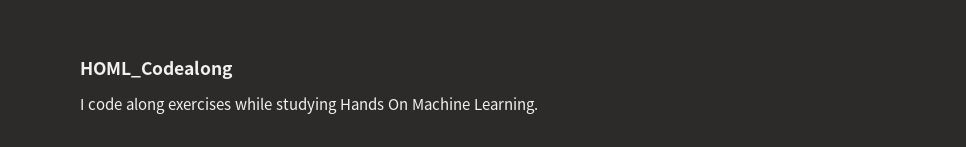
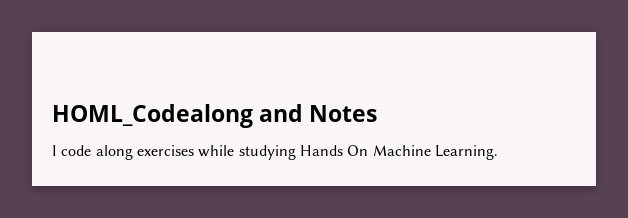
- HOML_Codealong
+ HOML_Codealong and Notes

